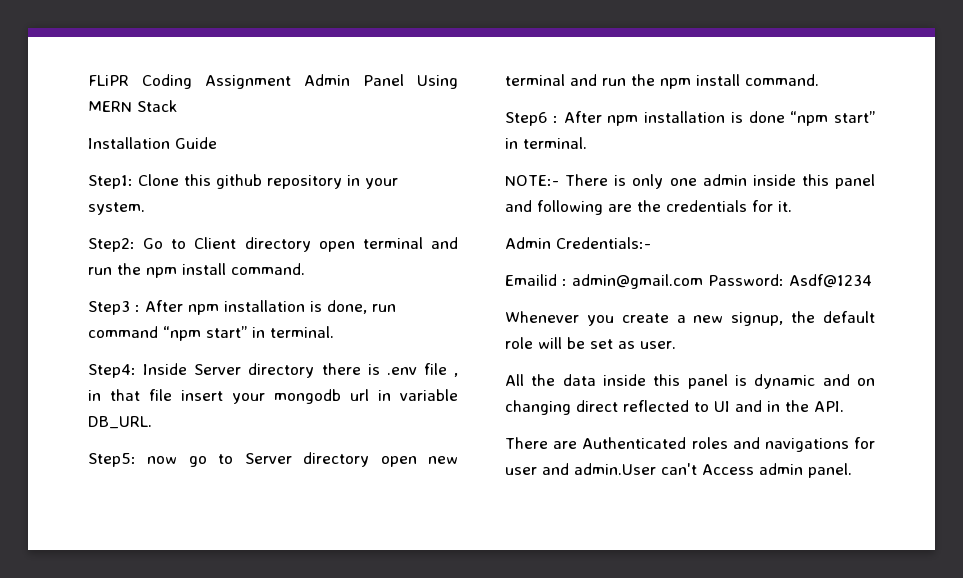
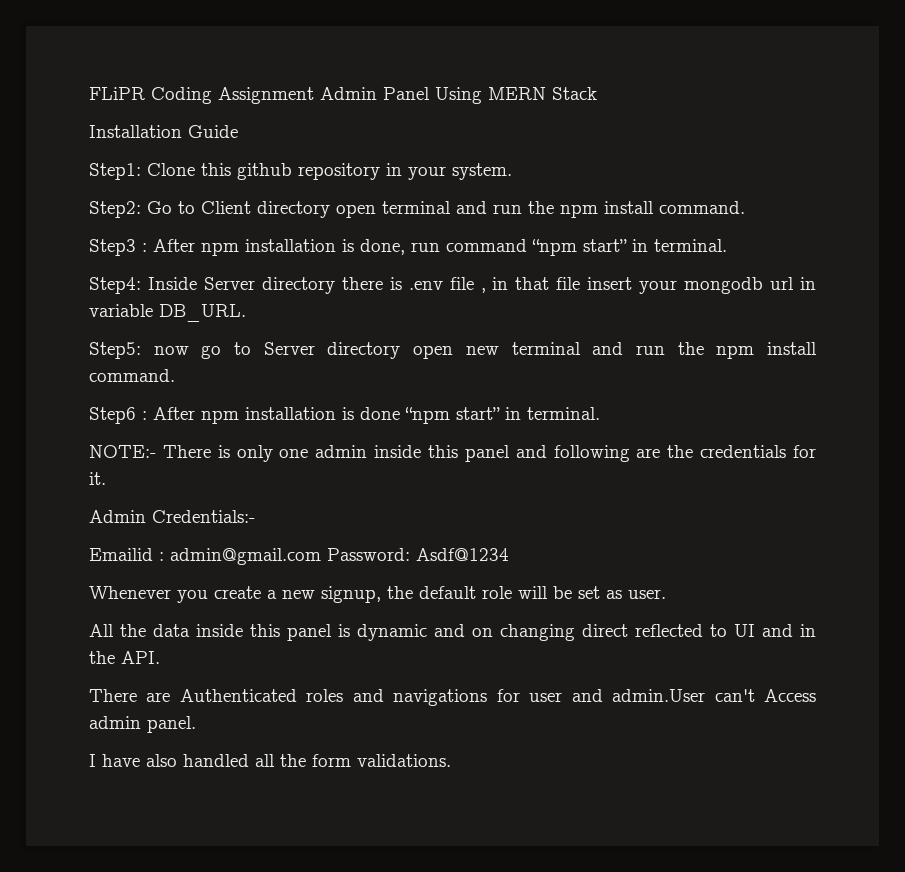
+ I have also handled all the form validations.

